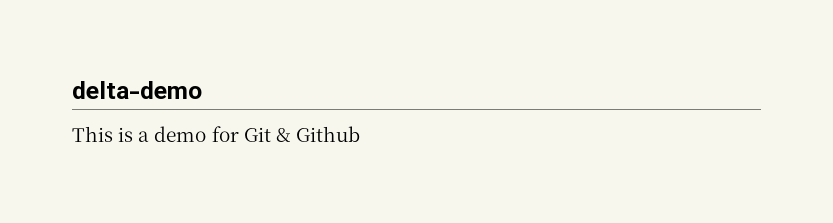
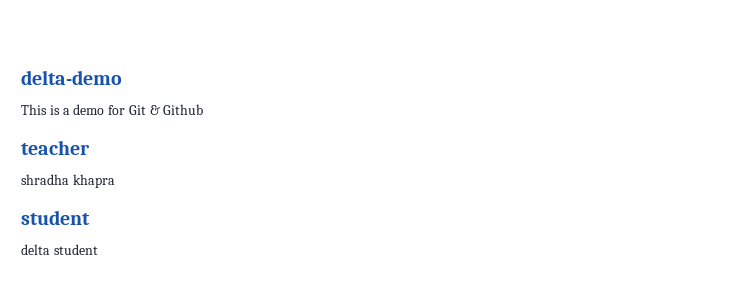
+ teacher
+ shradha khapra
+ student
+ delta student

